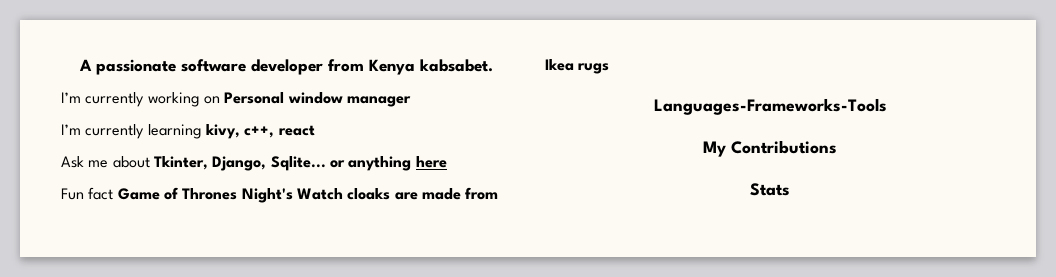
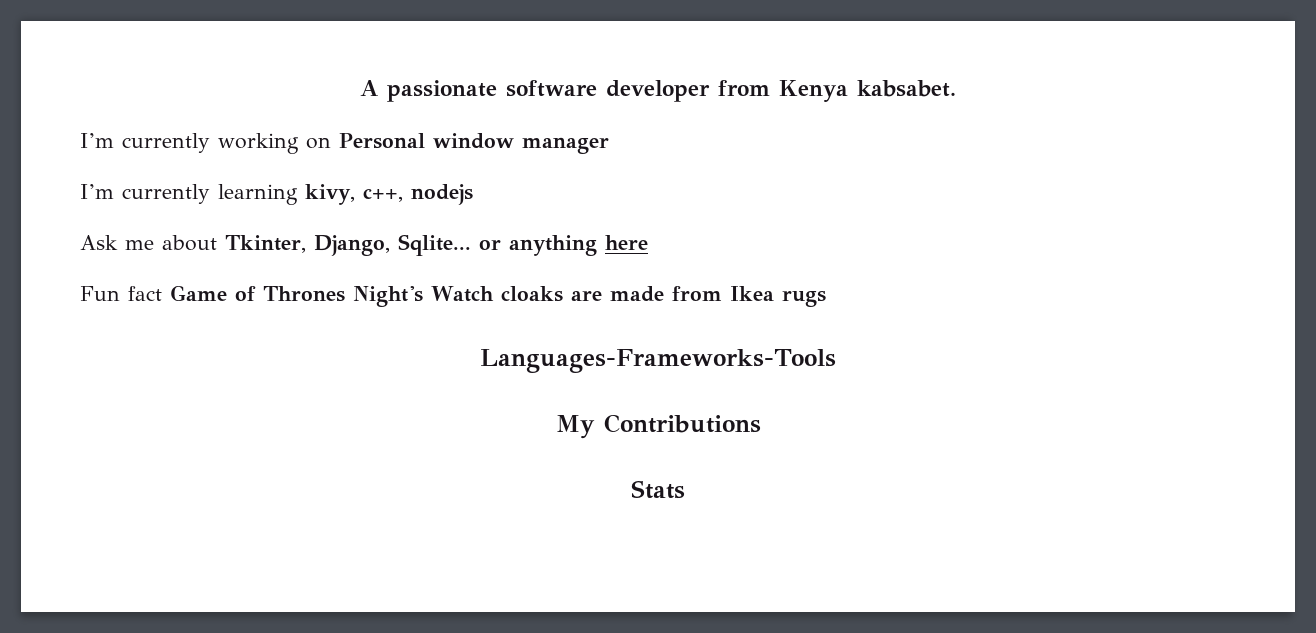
- I’m currently learning kivy, c++, react
+ I’m currently learning kivy, c++, nodejs

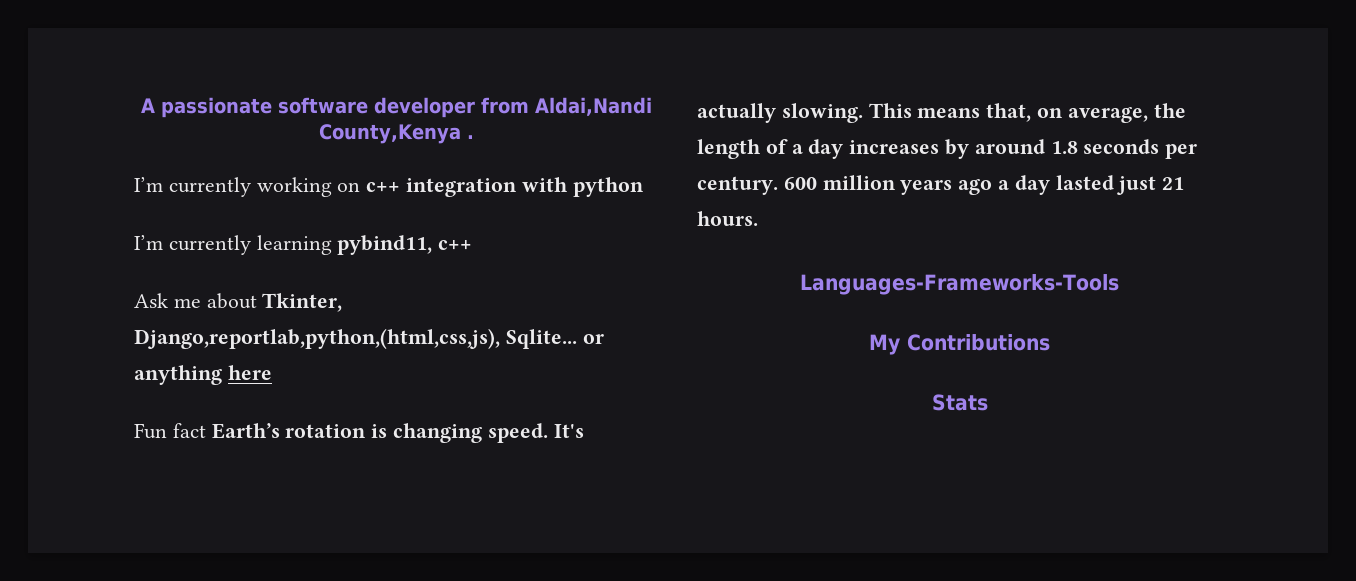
- A passionate software developer from Kenya kabsabet.
+ A passionate software developer from Aldai,Nandi County,Kenya .
- I’m currently working on Personal window manager
+ I’m currently working on c++ integration with python
- I’m currently learning kivy, c++, nodejs
+ I’m currently learning pybind11, c++
- Ask me about Tkinter, Django, Sqlite... or anything here
+ Ask me about Tkinter, Django,reportlab,python,(html,css,js), Sqlite... or anything here
- Fun fact Game of Thrones Night's Watch cloaks are made from Ikea rugs
+ Fun fact Earth’s rotation is changing speed. It's actually slowing. This means that, on average, the length of a day increases by around 1.8 seconds per century. 600 million years ago a day lasted just 21 hours.

